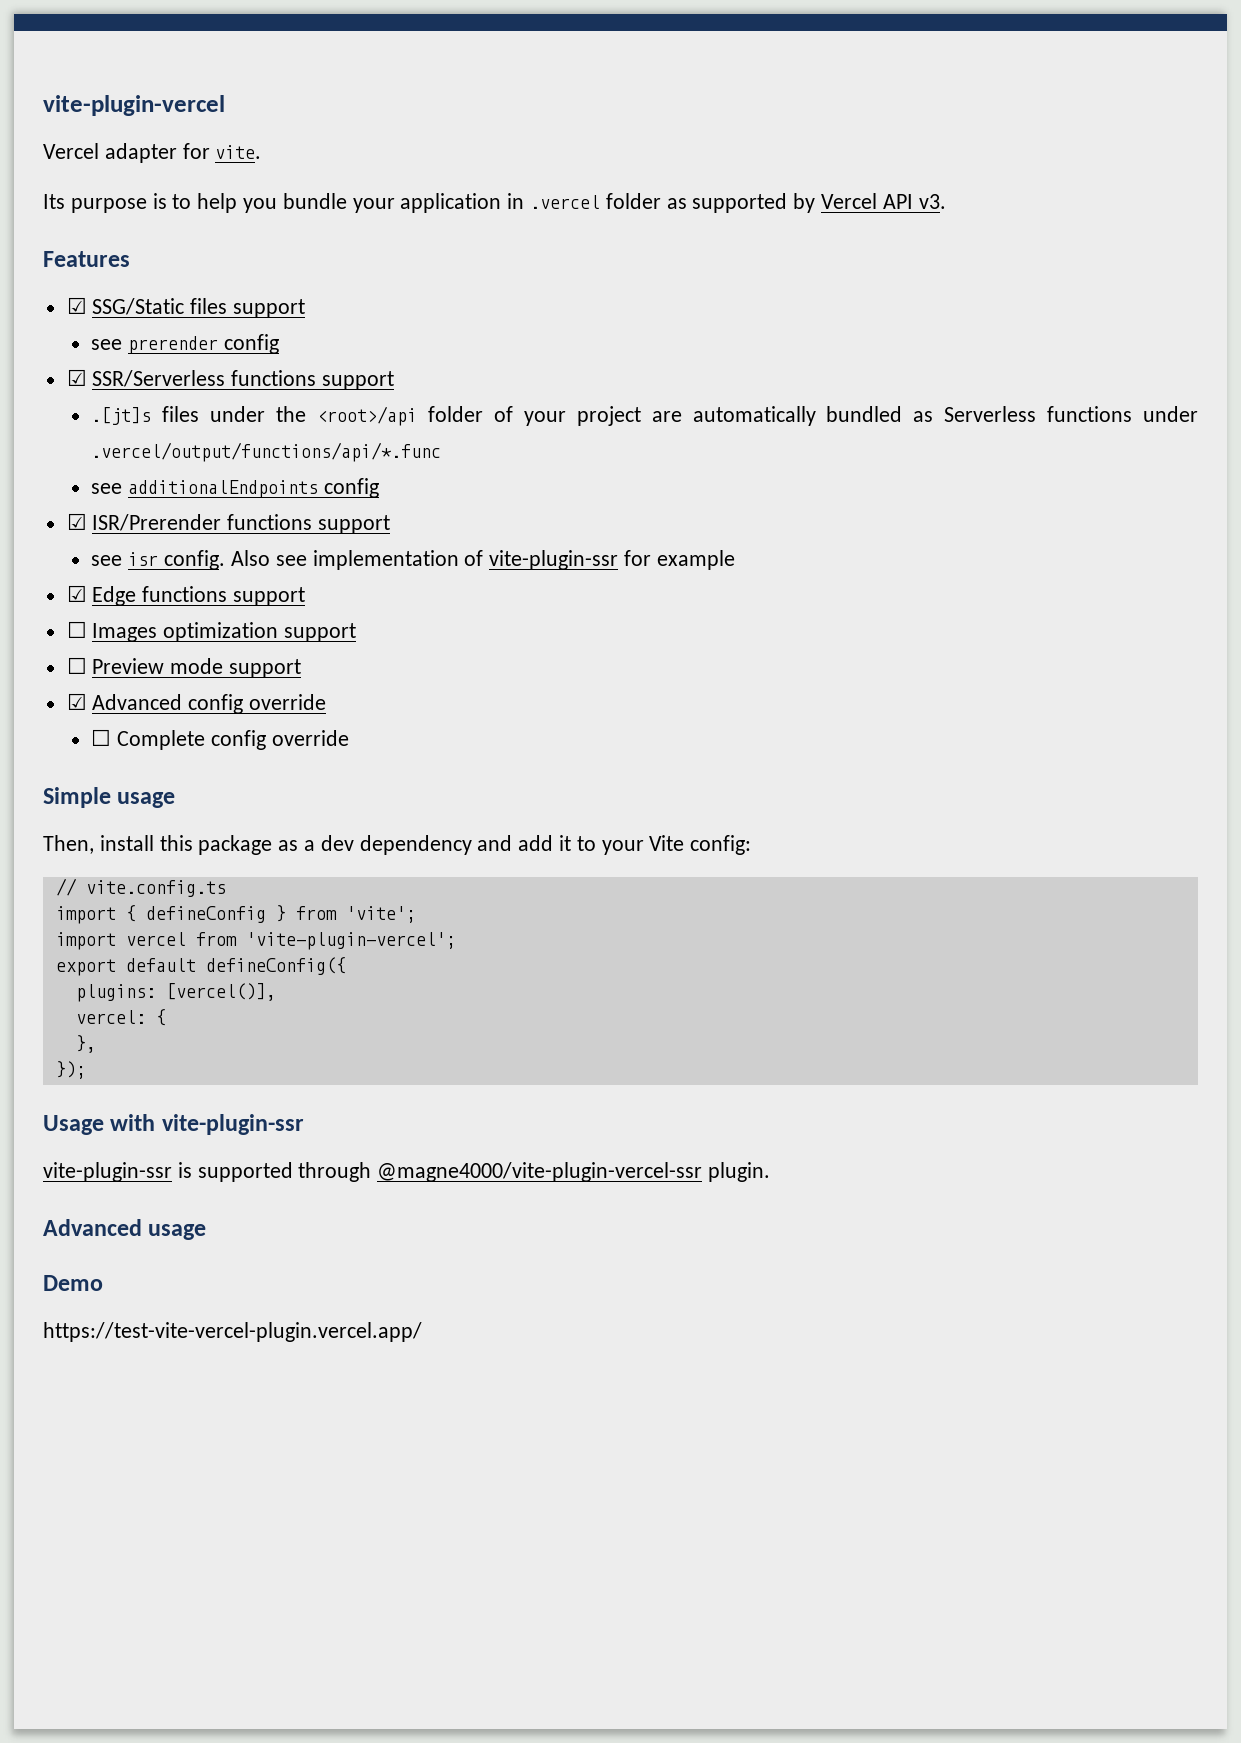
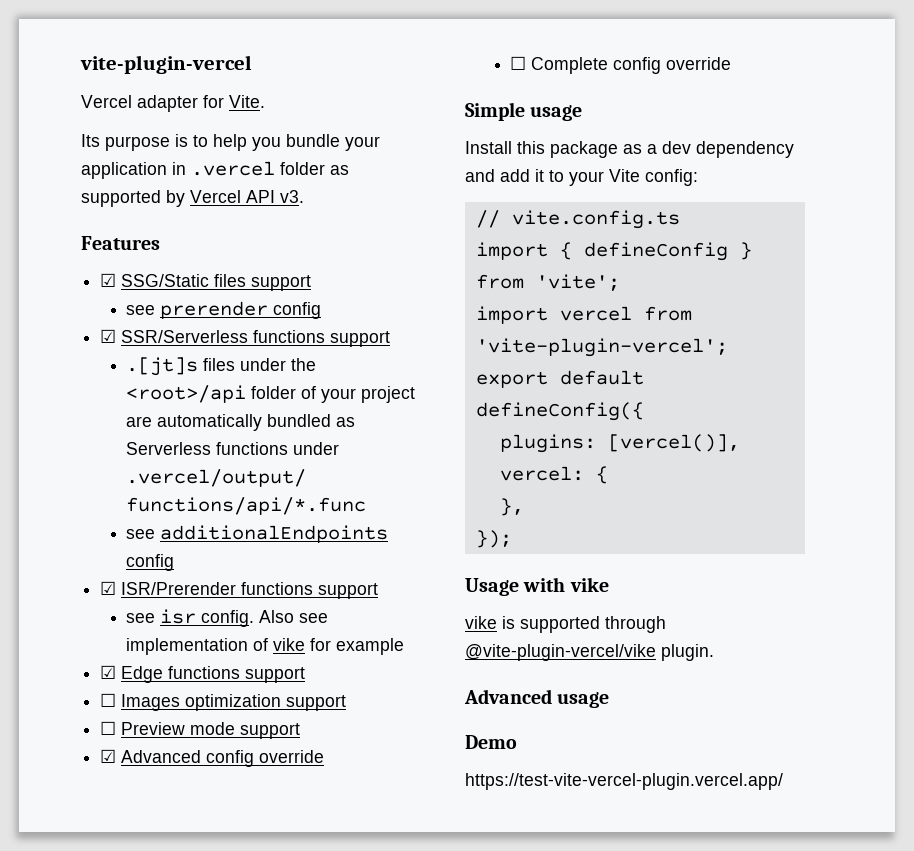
- Vercel adapter for vite.
+ Vercel adapter for Vite.
- Also see implementation of vite-plugin-ssr for example
+ Also see implementation of vike for example
- Then, install this package as a dev dependency and add it to your Vite config:
+ Install this package as a dev dependency and add it to your Vite config:
- Usage with vite-plugin-ssr
- vite-plugin-ssr is supported through @magne4000/vite-plugin-vercel-ssr plugin.
+ Usage with vike
+ vike is supported through @vite-plugin-vercel/vike plugin.

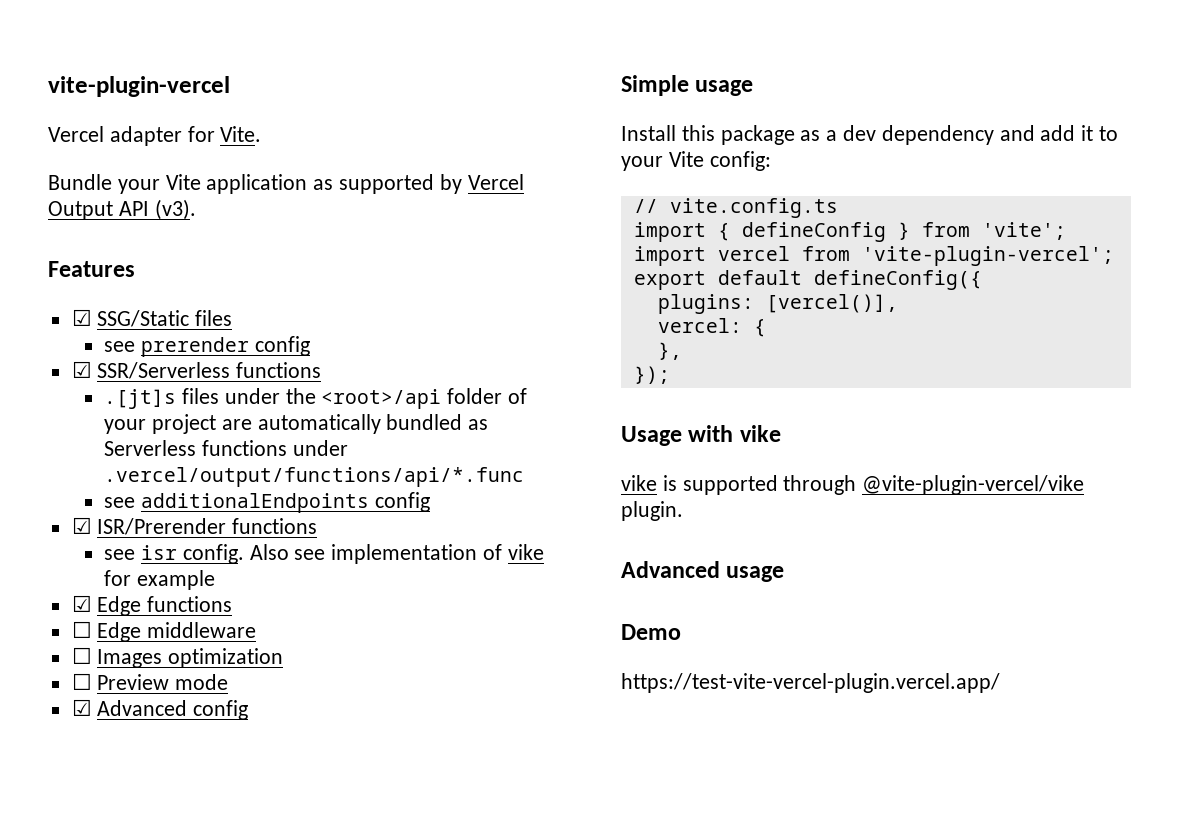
- Its purpose is to help you bundle your application in .vercel folder as supported by Vercel API v3.
+ Bundle your Vite application as supported by Vercel Output API (v3).
- ☑ SSG/Static files support
+ ☑ SSG/Static files
- ☑ SSR/Serverless functions support
+ ☑ SSR/Serverless functions
- ☑ ISR/Prerender functions support
+ ☑ ISR/Prerender functions
- ☑ Edge functions support
+ ☑ Edge functions
+ ☐ Edge middleware
- ☐ Images optimization support
+ ☐ Images optimization
- ☐ Preview mode support
+ ☐ Preview mode
- ☑ Advanced config override
- ☐ Complete config override
+ ☑ Advanced config

